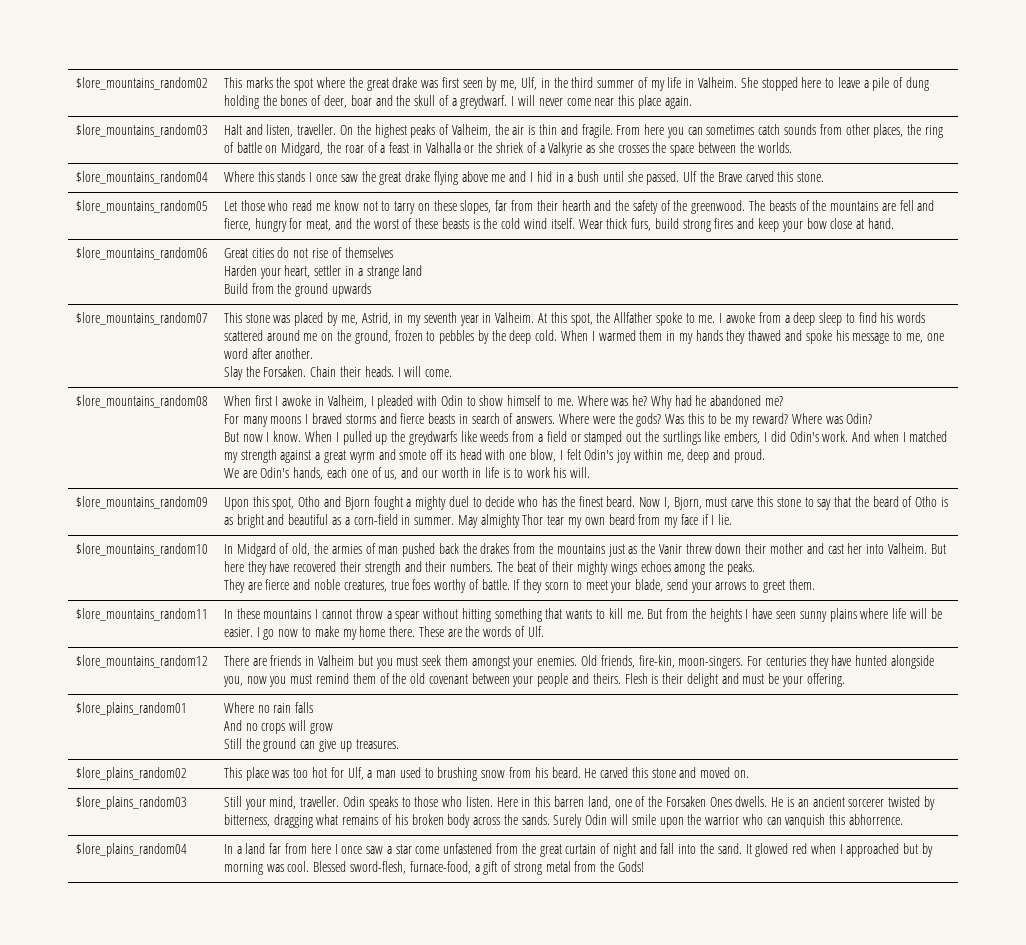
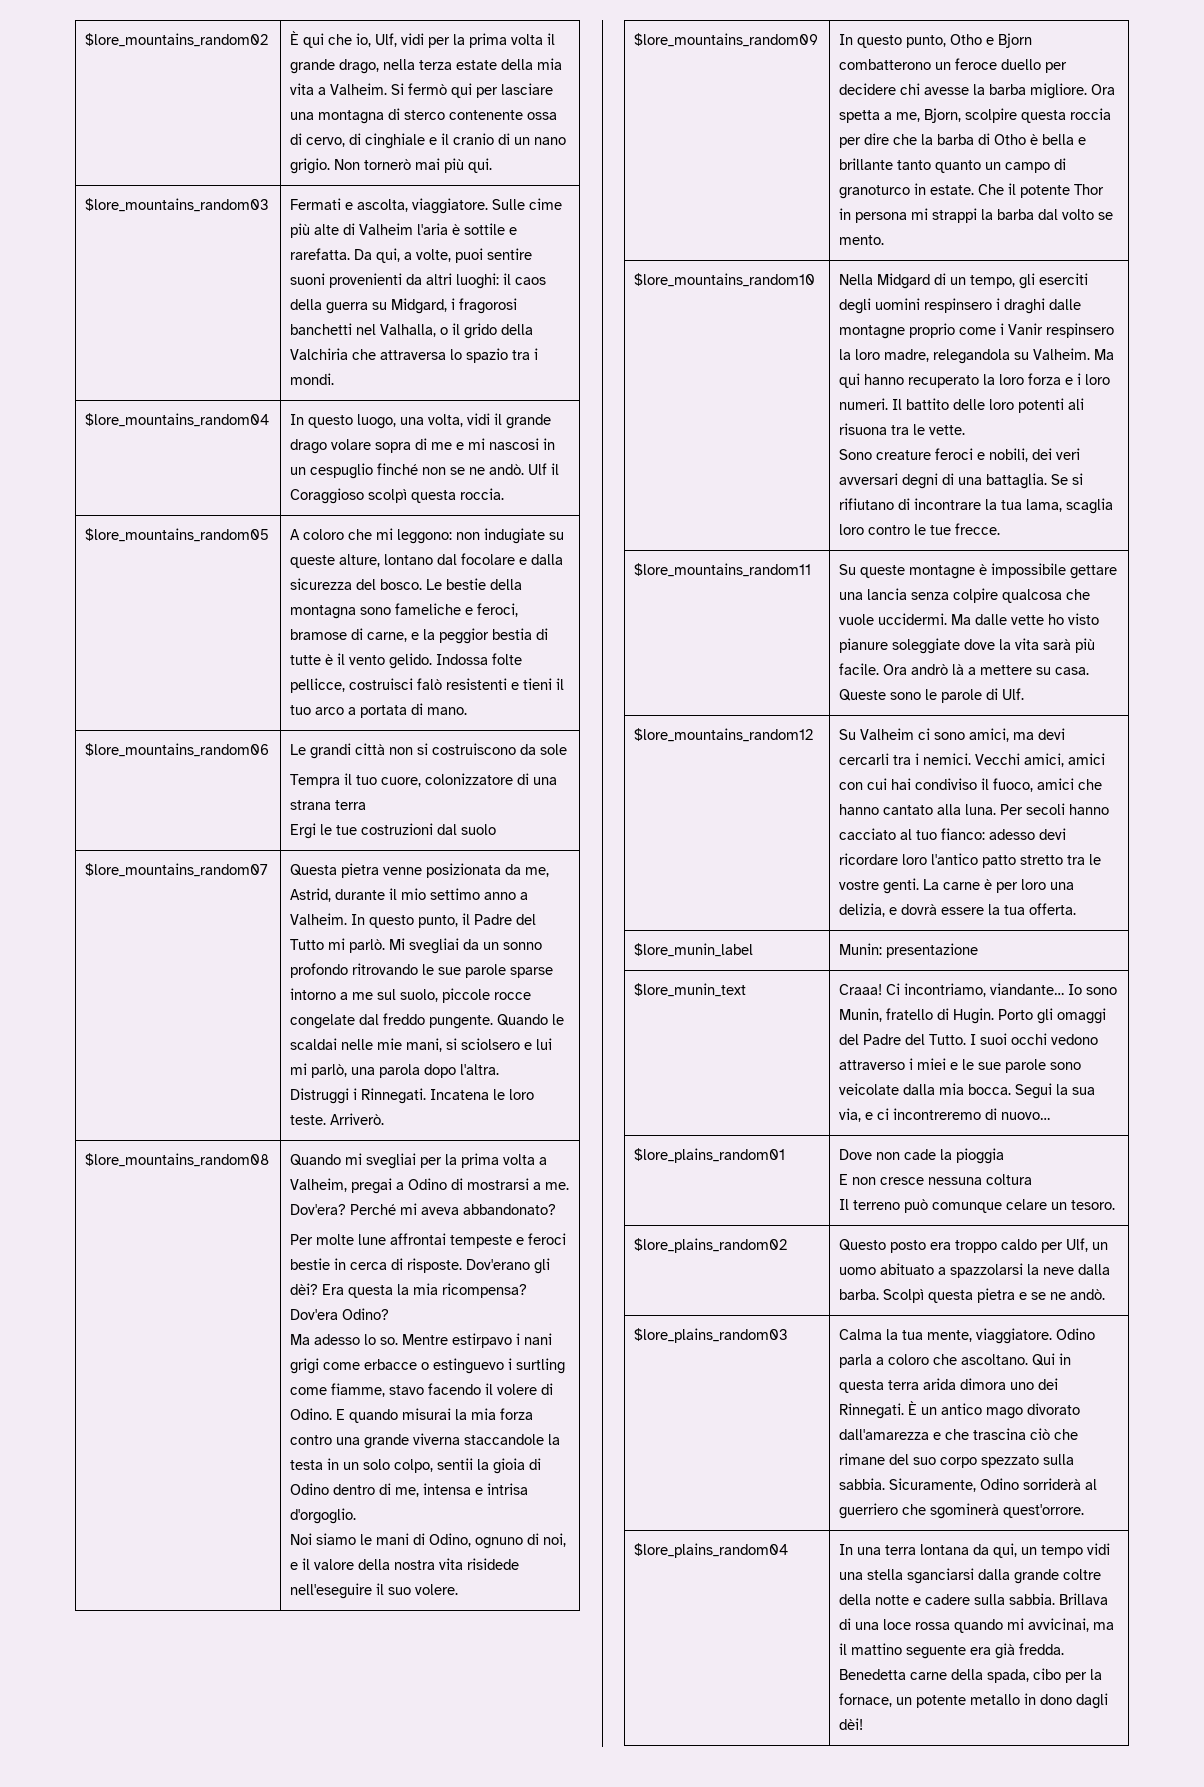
- This marks the spot where the great drake was first seen by me, Ulf, in the third summer of my life in Valheim. She stopped here to leave a pile of dung holding the bones of deer, boar and the skull of a greydwarf. I will never come near this place again.
- $lore_mountains_random03 | Halt and listen, traveller. On the highest peaks of Valheim, the air is thin and fragile. From here you can sometimes catch sounds from other places, the ring of battle on Midgard, the roar of a feast in Valhalla or the shriek of a Valkyrie as she crosses the space between the worlds.
- $lore_mountains_random04 | Where this stands I once saw the great drake flying above me and I hid in a bush until she passed. Ulf the Brave carved this stone.
- $lore_mountains_random05 | Let those who read me know not to tarry on these slopes, far from their hearth and the safety of the greenwood. The beasts of the mountains are fell and fierce, hungry for meat, and the worst of these beasts is the cold wind itself. Wear thick furs, build strong fires and keep your bow close at hand.
- $lore_mountains_random06 | Great cities do not rise of themselves
- Harden your heart, settler in a strange land
- Build from the ground upwards
- $lore_mountains_random07 | This stone was placed by me, Astrid, in my seventh year in Valheim. At this spot, the Allfather spoke to me. I awoke from a deep sleep to find his words scattered around me on the ground, frozen to pebbles by the deep cold. When I warmed them in my hands they thawed and spoke his message to me, one word after another.
- Slay the Forsaken. Chain their heads. I will come.
- $lore_mountains_random08 | When first I awoke in Valheim, I pleaded with Odin to show himself to me. Where was he? Why had he abandoned me?
- For many moons I braved storms and fierce beasts in search of answers. Where were the gods? Was this to be my reward? Where was Odin?
- But now I know. When I pulled up the greydwarfs like weeds from a field or stamped out the surtlings like embers, I did Odin's work. And when I matched my strength against a great wyrm and smote off its head with one blow, I felt Odin's joy within me, deep and proud.
- We are Odin's hands, each one of us, and our worth in life is to work his will.
- $lore_mountains_random09 | Upon this spot, Otho and Bjorn fought a mighty duel to decide who has the finest beard. Now I, Bjorn, must carve this stone to say that the beard of Otho is as bright and beautiful as a corn-field in summer. May almighty Thor tear my own beard from my face if I lie.
- $lore_mountains_random10 | In Midgard of old, the armies of man pushed back the drakes from the mountains just as the Vanir threw down their mother and cast her into Valheim. But here they have recovered their strength and their numbers. The beat of their mighty wings echoes among the peaks.
- They are fierce and noble creatures, true foes worthy of battle. If they scorn to meet your blade, send your arrows to greet them.
- $lore_mountains_random11 | In these mountains I cannot throw a spear without hitting something that wants to kill me. But from the heights I have seen sunny plains where life will be easier. I go now to make my home there. These are the words of Ulf.
- $lore_mountains_random12 | There are friends in Valheim but you must seek them amongst your enemies. Old friends, fire-kin, moon-singers. For centuries they have hunted alongside you, now you must remind them of the old covenant between your people and theirs. Flesh is their delight and must be your offering.
- $lore_plains_random01 | Where no rain falls
- And no crops will grow
- Still the ground can give up treasures.
- $lore_plains_random02 | This place was too hot for Ulf, a man used to brushing snow from his beard. He carved this stone and moved on.
- $lore_plains_random03 | Still your mind, traveller. Odin speaks to those who listen. Here in this barren land, one of the Forsaken Ones dwells. He is an ancient sorcerer twisted by bitterness, dragging what remains of his broken body across the sands. Surely Odin will smile upon the warrior who can vanquish this abhorrence.
- $lore_plains_random04 | In a land far from here I once saw a star come unfastened from the great curtain of night and fall into the sand. It glowed red when I approached but by morning was cool. Blessed sword-flesh, furnace-food, a gift of strong metal from the Gods!
+ È qui che io, Ulf, vidi per la prima volta il grande drago, nella terza estate della mia vita a Valheim. Si fermò qui per lasciare una montagna di sterco contenente ossa di cervo, di cinghiale e il cranio di un nano grigio. Non tornerò mai più qui.
+ $lore_mountains_random03 | Fermati e ascolta, viaggiatore. Sulle cime più alte di Valheim l'aria è sottile e rarefatta. Da qui, a volte, puoi sentire suoni provenienti da altri luoghi: il caos della guerra su Midgard, i fragorosi banchetti nel Valhalla, o il grido della Valchiria che attraversa lo spazio tra i mondi.
+ $lore_mountains_random04 | In questo luogo, una volta, vidi il grande drago volare sopra di me e mi nascosi in un cespuglio finché non se ne andò. Ulf il Coraggioso scolpì questa roccia.
+ $lore_mountains_random05 | A coloro che mi leggono: non indugiate su queste alture, lontano dal focolare e dalla sicurezza del bosco. Le bestie della montagna sono fameliche e feroci, bramose di carne, e la peggior bestia di tutte è il vento gelido. Indossa folte pellicce, costruisci falò resistenti e tieni il tuo arco a portata di mano.
+ $lore_mountains_random06 | Le grandi città non si costruiscono da sole
+ Tempra il tuo cuore, colonizzatore di una strana terra
+ Ergi le tue costruzioni dal suolo
+ $lore_mountains_random07 | Questa pietra venne posizionata da me, Astrid, durante il mio settimo anno a Valheim. In questo punto, il Padre del Tutto mi parlò. Mi svegliai da un sonno profondo ritrovando le sue parole sparse intorno a me sul suolo, piccole rocce congelate dal freddo pungente. Quando le scaldai nelle mie mani, si sciolsero e lui mi parlò, una parola dopo l'altra.
+ Distruggi i Rinnegati. Incatena le loro teste. Arriverò.
+ $lore_mountains_random08 | Quando mi svegliai per la prima volta a Valheim, pregai a Odino di mostrarsi a me. Dov'era? Perché mi aveva abbandonato?
+ Per molte lune affrontai tempeste e feroci bestie in cerca di risposte. Dov'erano gli dèi? Era questa la mia ricompensa? Dov'era Odino?
+ Ma adesso lo so. Mentre estirpavo i nani grigi come erbacce o estinguevo i surtling come fiamme, stavo facendo il volere di Odino. E quando misurai la mia forza contro una grande viverna staccandole la testa in un solo colpo, sentii la gioia di Odino dentro di me, intensa e intrisa d'orgoglio.
+ Noi siamo le mani di Odino, ognuno di noi, e il valore della nostra vita risidede nell'eseguire il suo volere.
+ $lore_mountains_random09 | In questo punto, Otho e Bjorn combatterono un feroce duello per decidere chi avesse la barba migliore. Ora spetta a me, Bjorn, scolpire questa roccia per dire che la barba di Otho è bella e brillante tanto quanto un campo di granoturco in estate. Che il potente Thor in persona mi strappi la barba dal volto se mento.
+ $lore_mountains_random10 | Nella Midgard di un tempo, gli eserciti degli uomini respinsero i draghi dalle montagne proprio come i Vanir respinsero la loro madre, relegandola su Valheim. Ma qui hanno recuperato la loro forza e i loro numeri. Il battito delle loro potenti ali risuona tra le vette.
+ Sono creature feroci e nobili, dei veri avversari degni di una battaglia. Se si rifiutano di incontrare la tua lama, scaglia loro contro le tue frecce.
+ $lore_mountains_random11 | Su queste montagne è impossibile gettare una lancia senza colpire qualcosa che vuole uccidermi. Ma dalle vette ho visto pianure soleggiate dove la vita sarà più facile. Ora andrò là a mettere su casa. Queste sono le parole di Ulf.
+ $lore_mountains_random12 | Su Valheim ci sono amici, ma devi cercarli tra i nemici. Vecchi amici, amici con cui hai condiviso il fuoco, amici che hanno cantato alla luna. Per secoli hanno cacciato al tuo fianco: adesso devi ricordare loro l'antico patto stretto tra le vostre genti. La carne è per loro una delizia, e dovrà essere la tua offerta.
+ $lore_munin_label | Munin: presentazione
+ $lore_munin_text | Craaa! Ci incontriamo, viandante… Io sono Munin, fratello di Hugin. Porto gli omaggi del Padre del Tutto. I suoi occhi vedono attraverso i miei e le sue parole sono veicolate dalla mia bocca. Segui la sua via, e ci incontreremo di nuovo…
+ $lore_plains_random01 | Dove non cade la pioggia
+ E non cresce nessuna coltura
+ Il terreno può comunque celare un tesoro.
+ $lore_plains_random02 | Questo posto era troppo caldo per Ulf, un uomo abituato a spazzolarsi la neve dalla barba. Scolpì questa pietra e se ne andò.
+ $lore_plains_random03 | Calma la tua mente, viaggiatore. Odino parla a coloro che ascoltano. Qui in questa terra arida dimora uno dei Rinnegati. È un antico mago divorato dall'amarezza e che trascina ciò che rimane del suo corpo spezzato sulla sabbia. Sicuramente, Odino sorriderà al guerriero che sgominerà quest'orrore.
+ $lore_plains_random04 | In una terra lontana da qui, un tempo vidi una stella sganciarsi dalla grande coltre della notte e cadere sulla sabbia. Brillava di una loce rossa quando mi avvicinai, ma il mattino seguente era già fredda. Benedetta carne della spada, cibo per la fornace, un potente metallo in dono dagli dèi!

